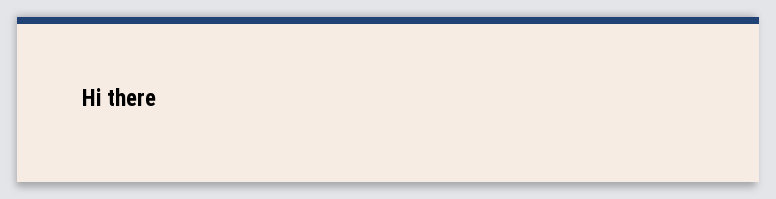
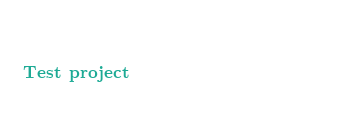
- Hi there
+ Test project

